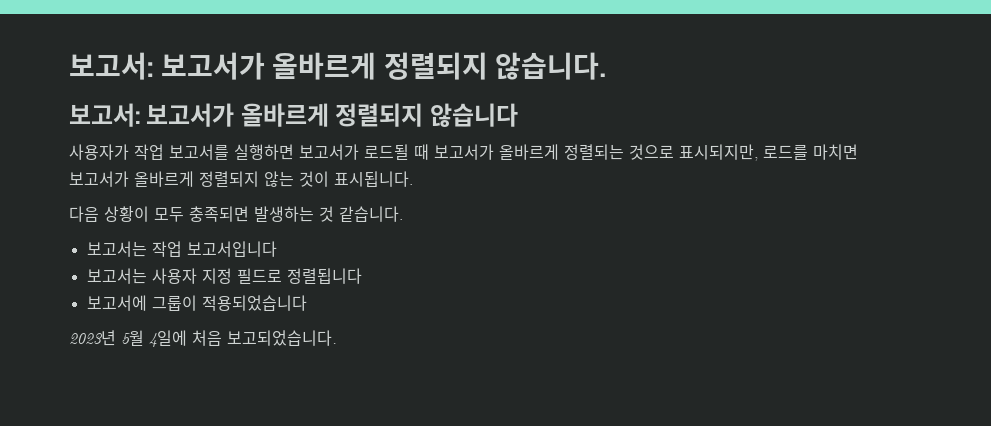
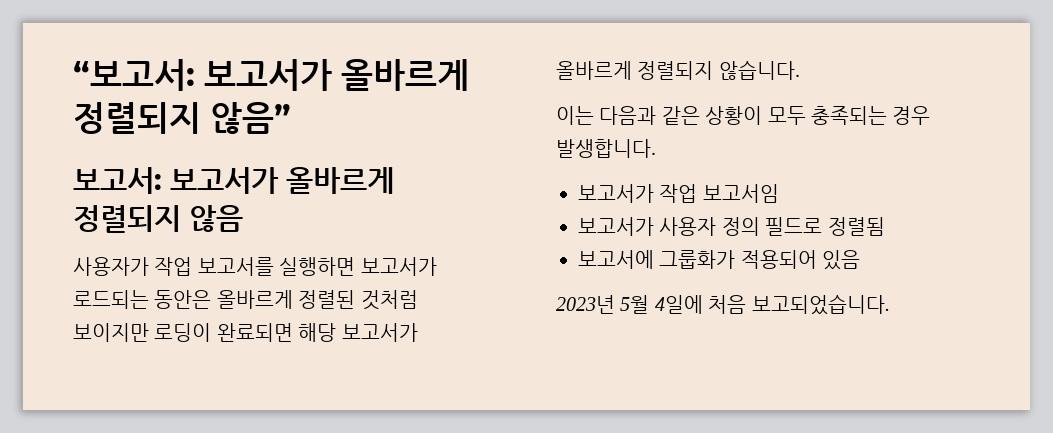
- 보고서: 보고서가 올바르게 정렬되지 않습니다.
- 보고서: 보고서가 올바르게 정렬되지 않습니다
+ “보고서: 보고서가 올바르게 정렬되지 않음”
+ 보고서: 보고서가 올바르게 정렬되지 않음
- 사용자가 작업 보고서를 실행하면 보고서가 로드될 때 보고서가 올바르게 정렬되는 것으로 표시되지만, 로드를 마치면 보고서가 올바르게 정렬되지 않는 것이 표시됩니다.
- 다음 상황이 모두 충족되면 발생하는 것 같습니다.
- 보고서는 작업 보고서입니다
- 보고서는 사용자 지정 필드로 정렬됩니다
- 보고서에 그룹이 적용되었습니다
+ 사용자가 작업 보고서를 실행하면 보고서가 로드되는 동안은 올바르게 정렬된 것처럼 보이지만 로딩이 완료되면 해당 보고서가 올바르게 정렬되지 않습니다.
+ 이는 다음과 같은 상황이 모두 충족되는 경우 발생합니다.
+ 보고서가 작업 보고서임
+ 보고서가 사용자 정의 필드로 정렬됨
+ 보고서에 그룹화가 적용되어 있음

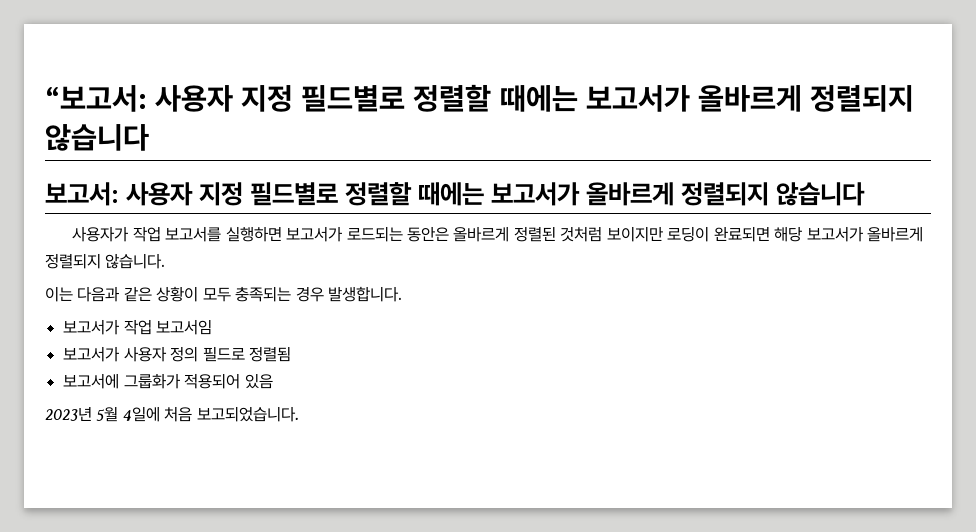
- “보고서: 보고서가 올바르게 정렬되지 않음”
+ “보고서: 사용자 지정 필드별로 정렬할 때에는 보고서가 올바르게 정렬되지 않습니다
- 보고서: 보고서가 올바르게 정렬되지 않음
+ 보고서: 사용자 지정 필드별로 정렬할 때에는 보고서가 올바르게 정렬되지 않습니다

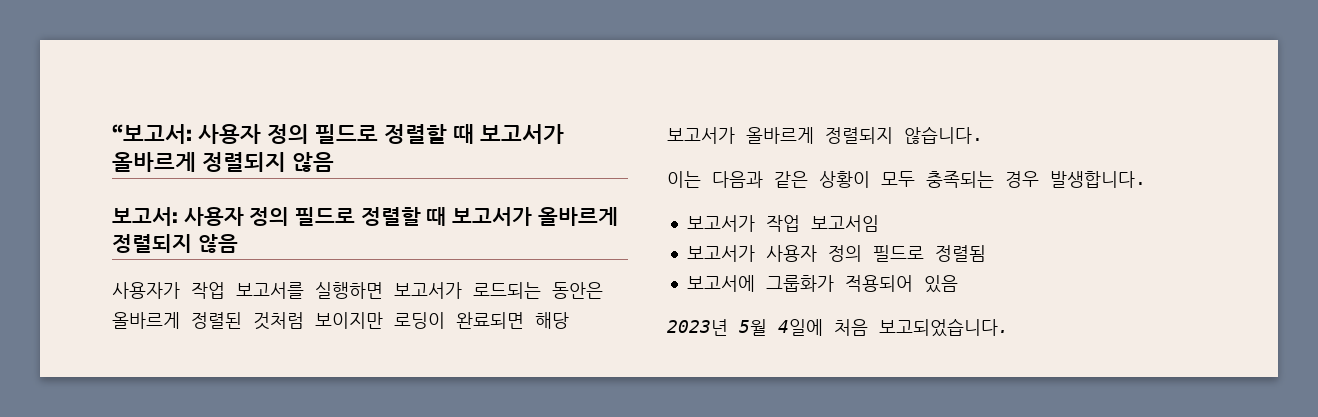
- “보고서: 사용자 지정 필드별로 정렬할 때에는 보고서가 올바르게 정렬되지 않습니다
+ “보고서: 사용자 정의 필드로 정렬할 때 보고서가 올바르게 정렬되지 않음
- 보고서: 사용자 지정 필드별로 정렬할 때에는 보고서가 올바르게 정렬되지 않습니다
+ 보고서: 사용자 정의 필드로 정렬할 때 보고서가 올바르게 정렬되지 않음

